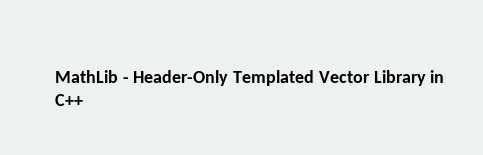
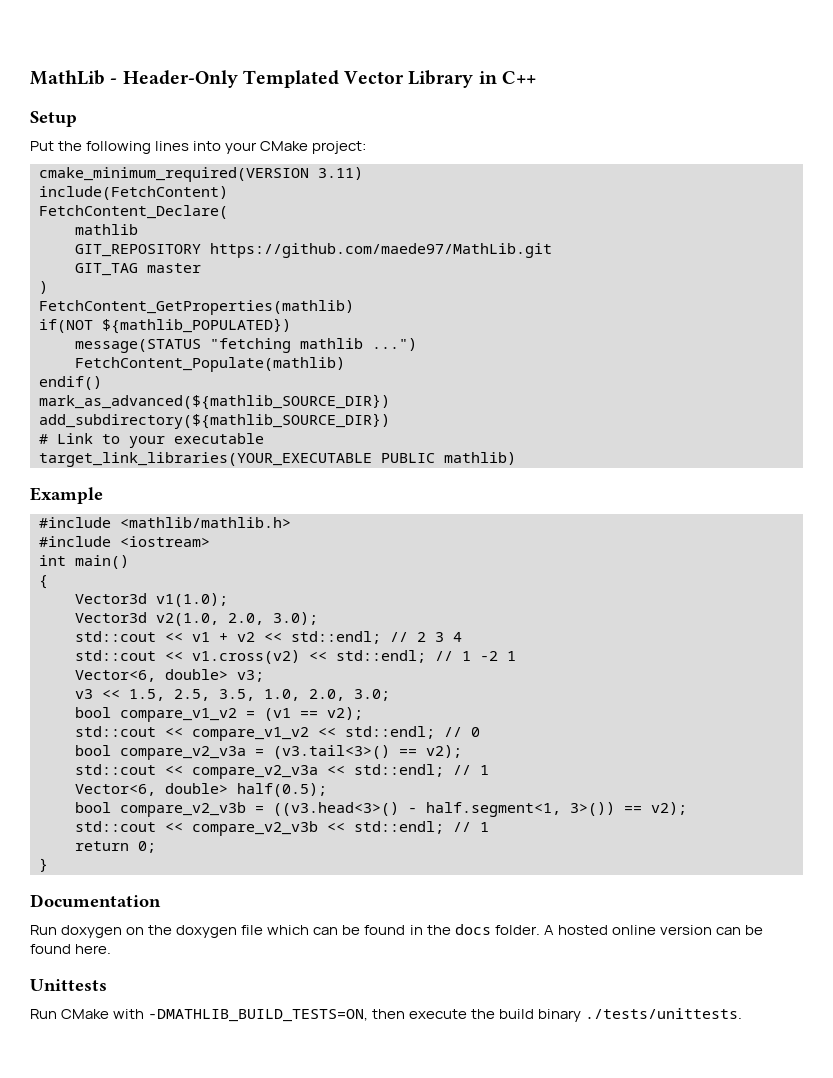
+ Setup
+ Put the following lines into your CMake project:
+ cmake_minimum_required(VERSION 3.11)
+ include(FetchContent)
+ FetchContent_Declare(
+ mathlib
+ GIT_REPOSITORY https://github.com/maede97/MathLib.git
+ GIT_TAG master
+ )
+ FetchContent_GetProperties(mathlib)
+ if(NOT ${mathlib_POPULATED})
+ message(STATUS "fetching mathlib ...")
+ FetchContent_Populate(mathlib)
+ endif()
+ mark_as_advanced(${mathlib_SOURCE_DIR})
+ add_subdirectory(${mathlib_SOURCE_DIR})
+ # Link to your executable
+ target_link_libraries(YOUR_EXECUTABLE PUBLIC mathlib)
+ Example
+ #include <mathlib/mathlib.h>
+ #include <iostream>
+ int main()
+ {
+ Vector3d v1(1.0);
+ Vector3d v2(1.0, 2.0, 3.0);
+ std::cout << v1 + v2 << std::endl; // 2 3 4
+ std::cout << v1.cross(v2) << std::endl; // 1 -2 1
+ Vector<6, double> v3;
+ v3 << 1.5, 2.5, 3.5, 1.0, 2.0, 3.0;
+ bool compare_v1_v2 = (v1 == v2);
+ std::cout << compare_v1_v2 << std::endl; // 0
+ bool compare_v2_v3a = (v3.tail<3>() == v2);
+ std::cout << compare_v2_v3a << std::endl; // 1
+ Vector<6, double> half(0.5);
+ bool compare_v2_v3b = ((v3.head<3>() - half.segment<1, 3>()) == v2);
+ std::cout << compare_v2_v3b << std::endl; // 1
+ return 0;
+ }
+ Documentation
+ Run doxygen on the doxygen file which can be found in the docs folder. A hosted online version can be found here.
+ Unittests
+ Run CMake with -DMATHLIB_BUILD_TESTS=ON, then execute the build binary ./tests/unittests.

